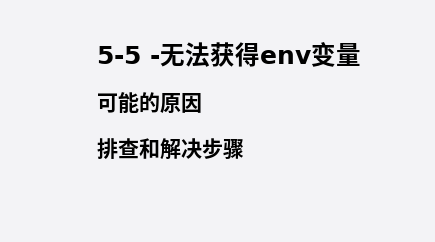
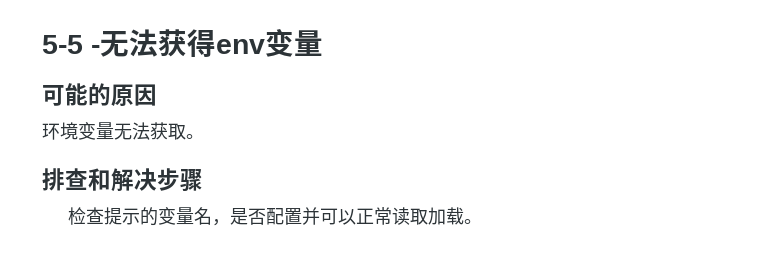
+ 环境变量无法获取。
+ 检查提示的变量名，是否配置并可以正常读取加载。

